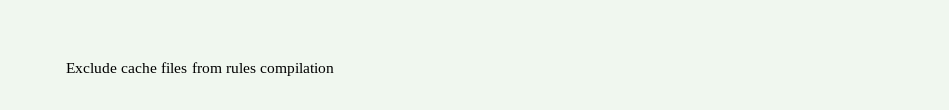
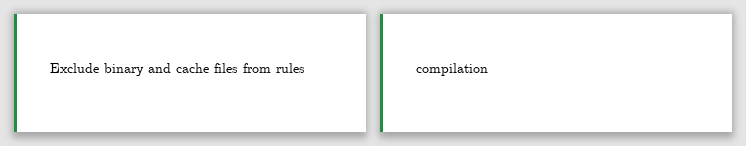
- Exclude cache files from rules compilation
+ Exclude binary and cache files from rules compilation

